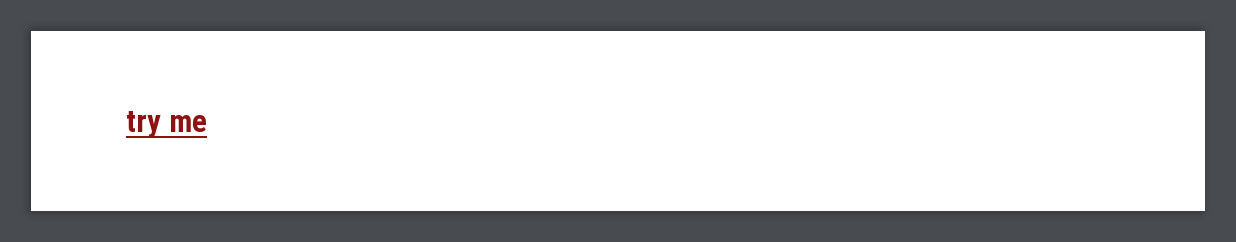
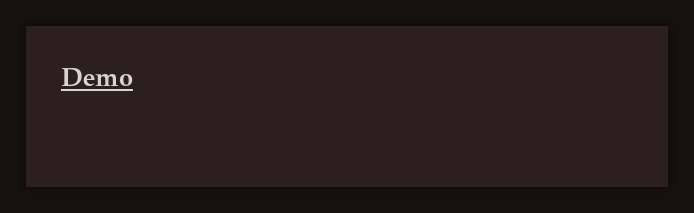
- try me
+ Demo

